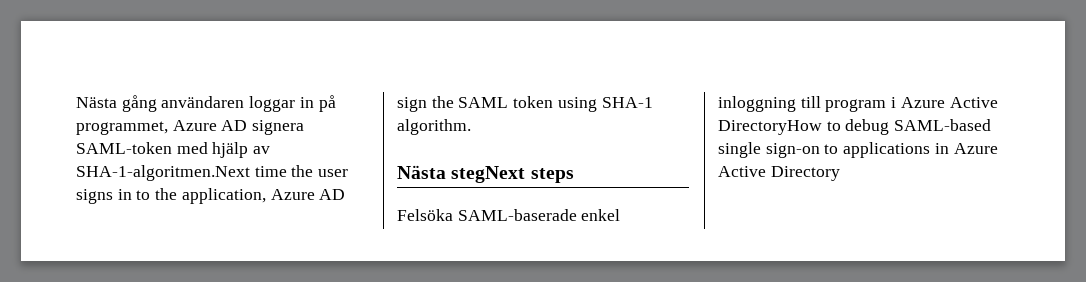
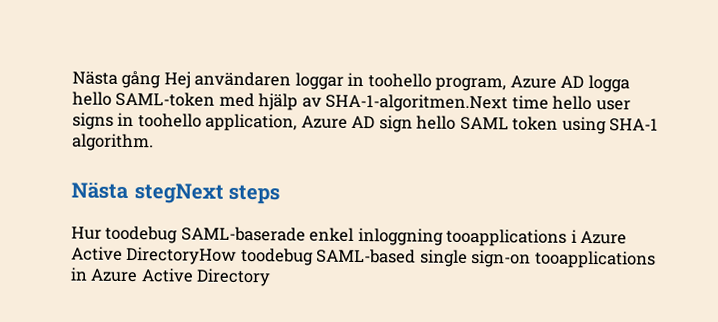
- Nästa gång användaren loggar in på programmet, Azure AD signera SAML-token med hjälp av SHA-1-algoritmen.Next time the user signs in to the application, Azure AD sign the SAML token using SHA-1 algorithm.
+ Nästa gång Hej användaren loggar in toohello program, Azure AD logga hello SAML-token med hjälp av SHA-1-algoritmen.Next time hello user signs in toohello application, Azure AD sign hello SAML token using SHA-1 algorithm.
- Felsöka SAML-baserade enkel inloggning till program i Azure Active DirectoryHow to debug SAML-based single sign-on to applications in Azure Active Directory
+ Hur toodebug SAML-baserade enkel inloggning tooapplications i Azure Active DirectoryHow toodebug SAML-based single sign-on tooapplications in Azure Active Directory

